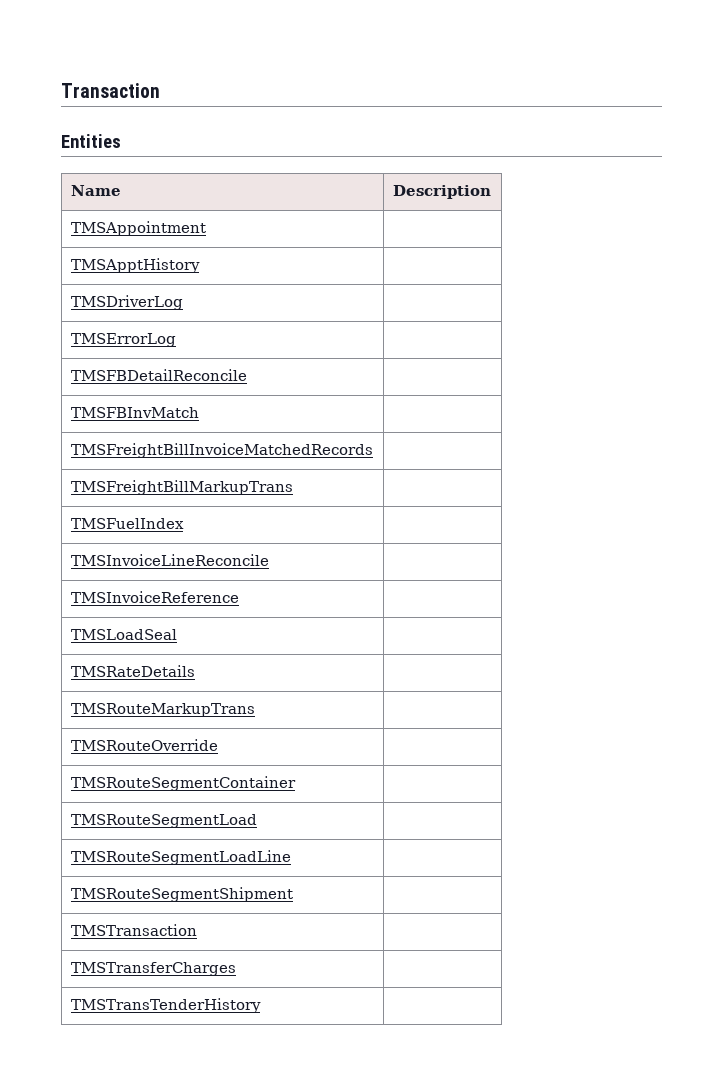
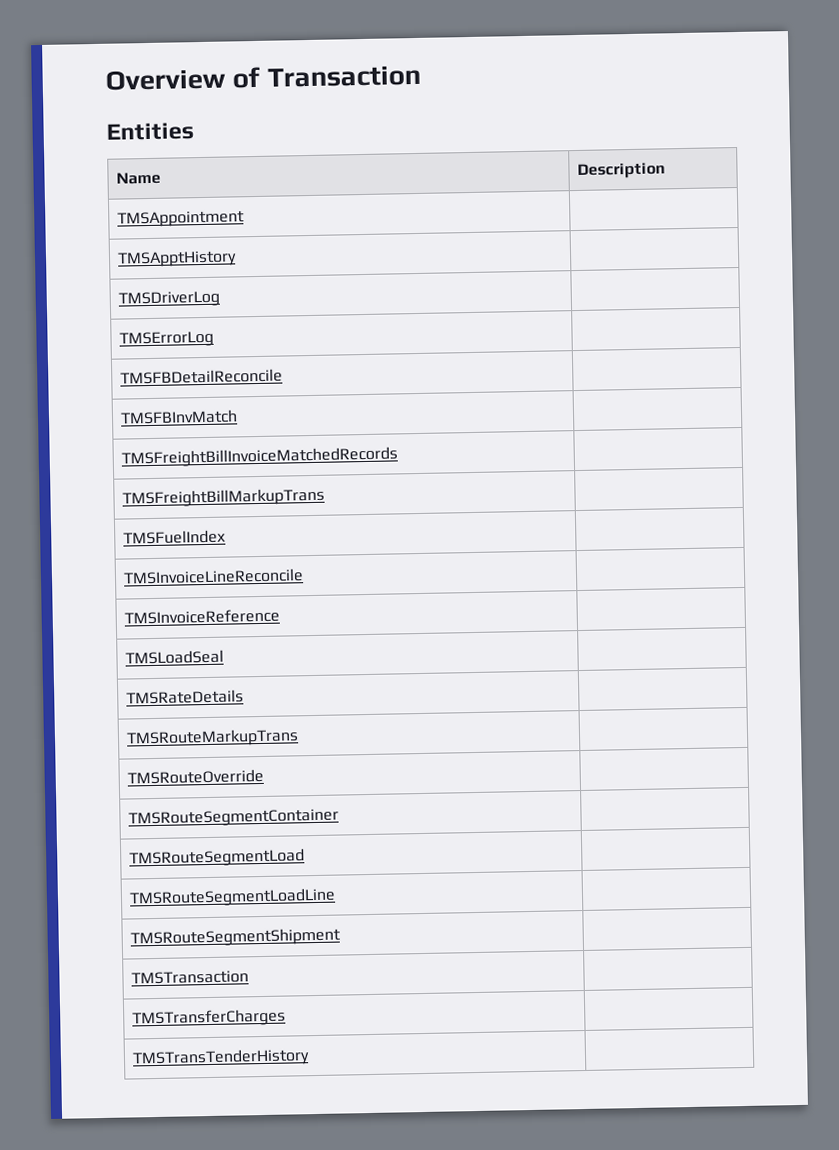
- Transaction
+ Overview of Transaction

